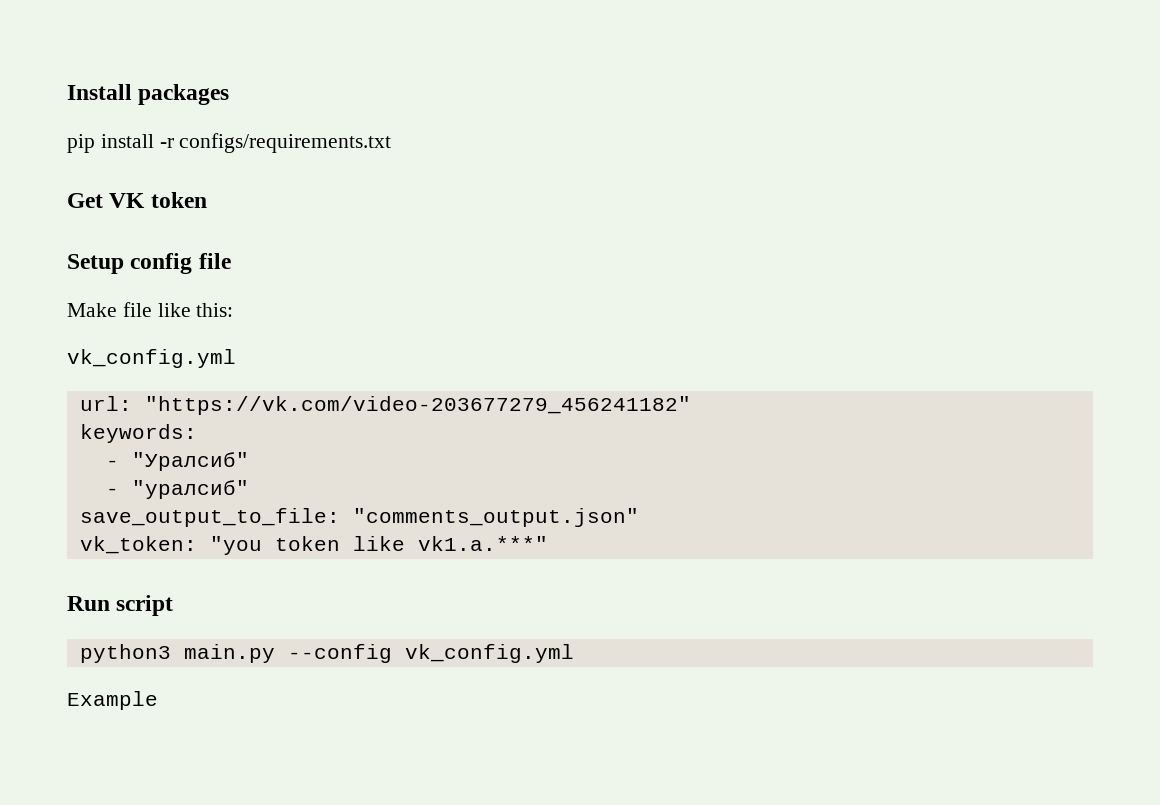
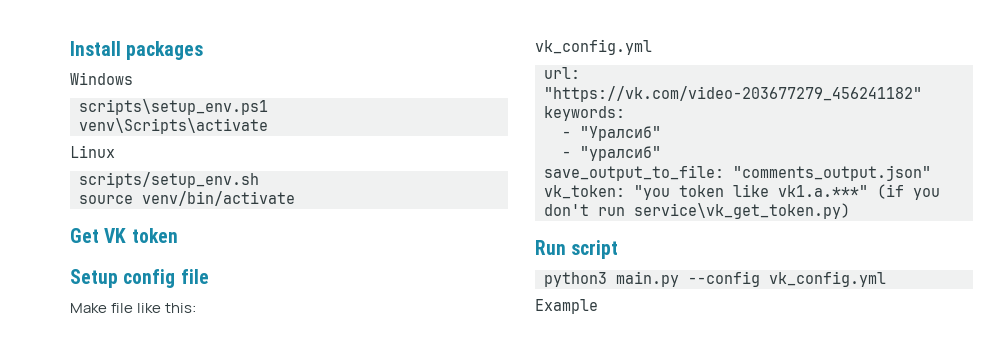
- pip install -r configs/requirements.txt
+ Windows
+ scripts\setup_env.ps1
+ venv\Scripts\activate
+ Linux
+ scripts/setup_env.sh
+ source venv/bin/activate
- vk_token: "you token like vk1.a.***"
+ vk_token: "you token like vk1.a.***" (if you don't run service\vk_get_token.py)

